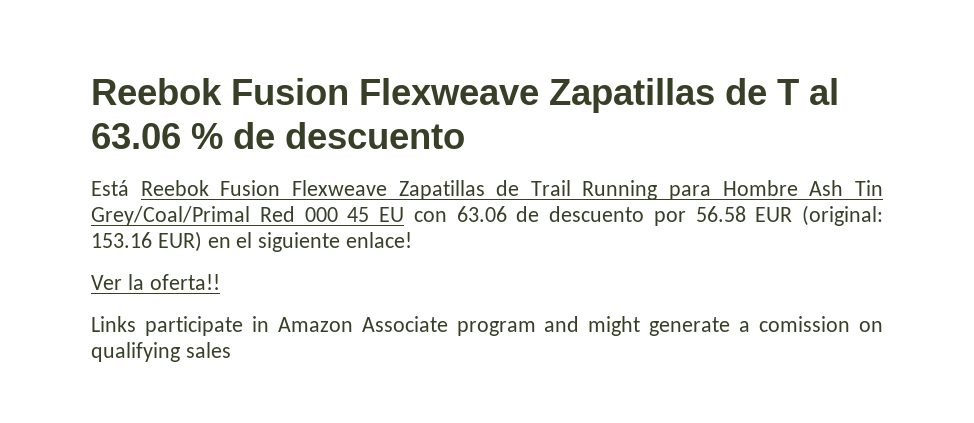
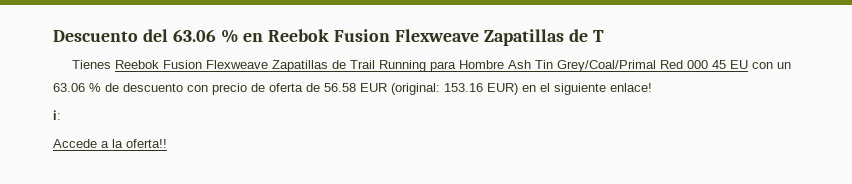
- Reebok Fusion Flexweave Zapatillas de T al 63.06 % de descuento
- Está Reebok Fusion Flexweave Zapatillas de Trail Running para Hombre Ash Tin Grey/Coal/Primal Red 000 45 EU con 63.06 de descuento por 56.58 EUR (original: 153.16 EUR) en el siguiente enlace!
+ Descuento del 63.06 % en Reebok Fusion Flexweave Zapatillas de T
+ Tienes Reebok Fusion Flexweave Zapatillas de Trail Running para Hombre Ash Tin Grey/Coal/Primal Red 000 45 EU con un 63.06 % de descuento con precio de oferta de 56.58 EUR (original: 153.16 EUR) en el siguiente enlace!
- Ver la oferta!!
+ ℹ:
+ Accede a la oferta!!
- Links participate in Amazon Associate program and might generate a comission on qualifying sales

